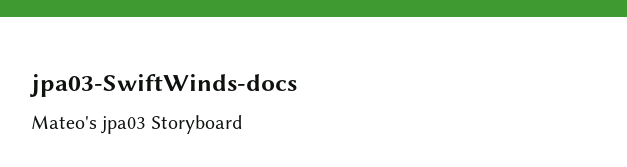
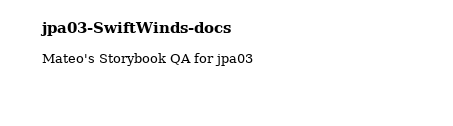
- Mateo's jpa03 Storyboard
+ Mateo's Storybook QA for jpa03

